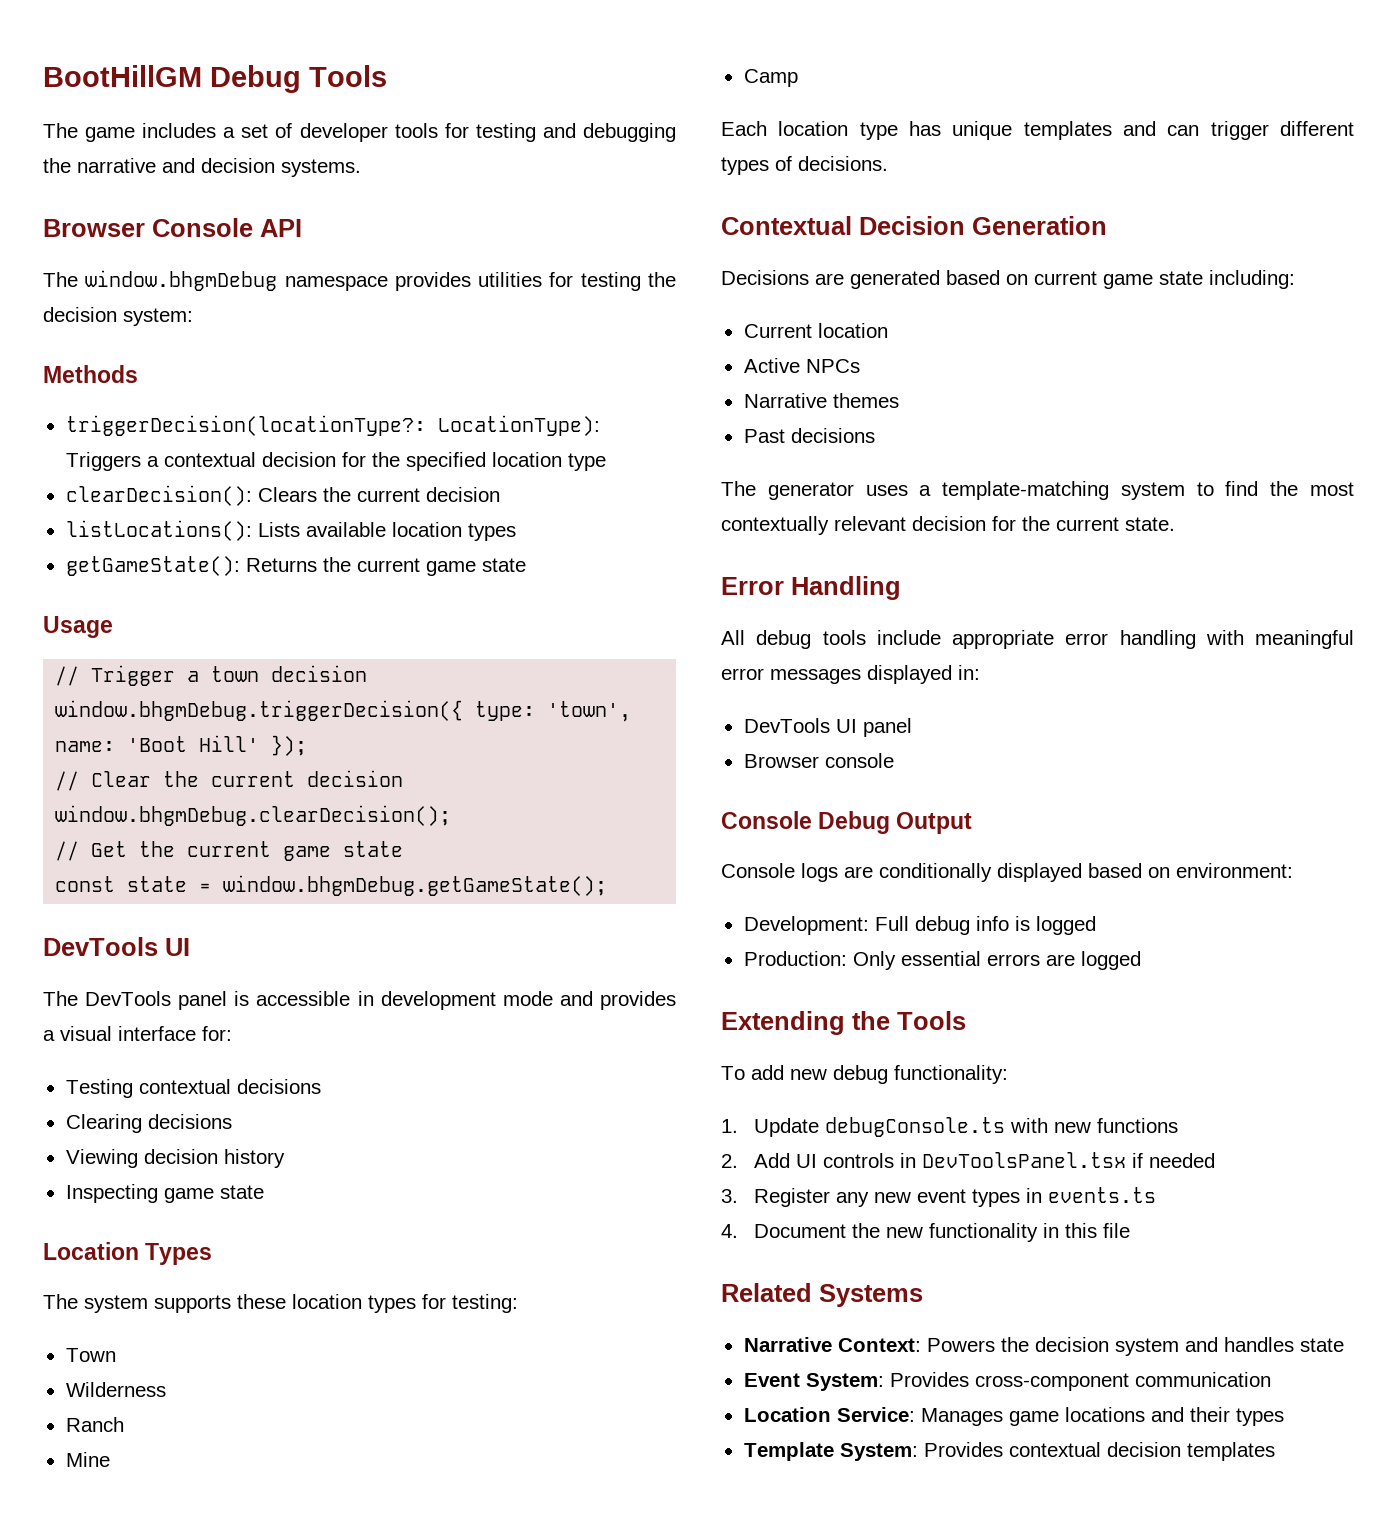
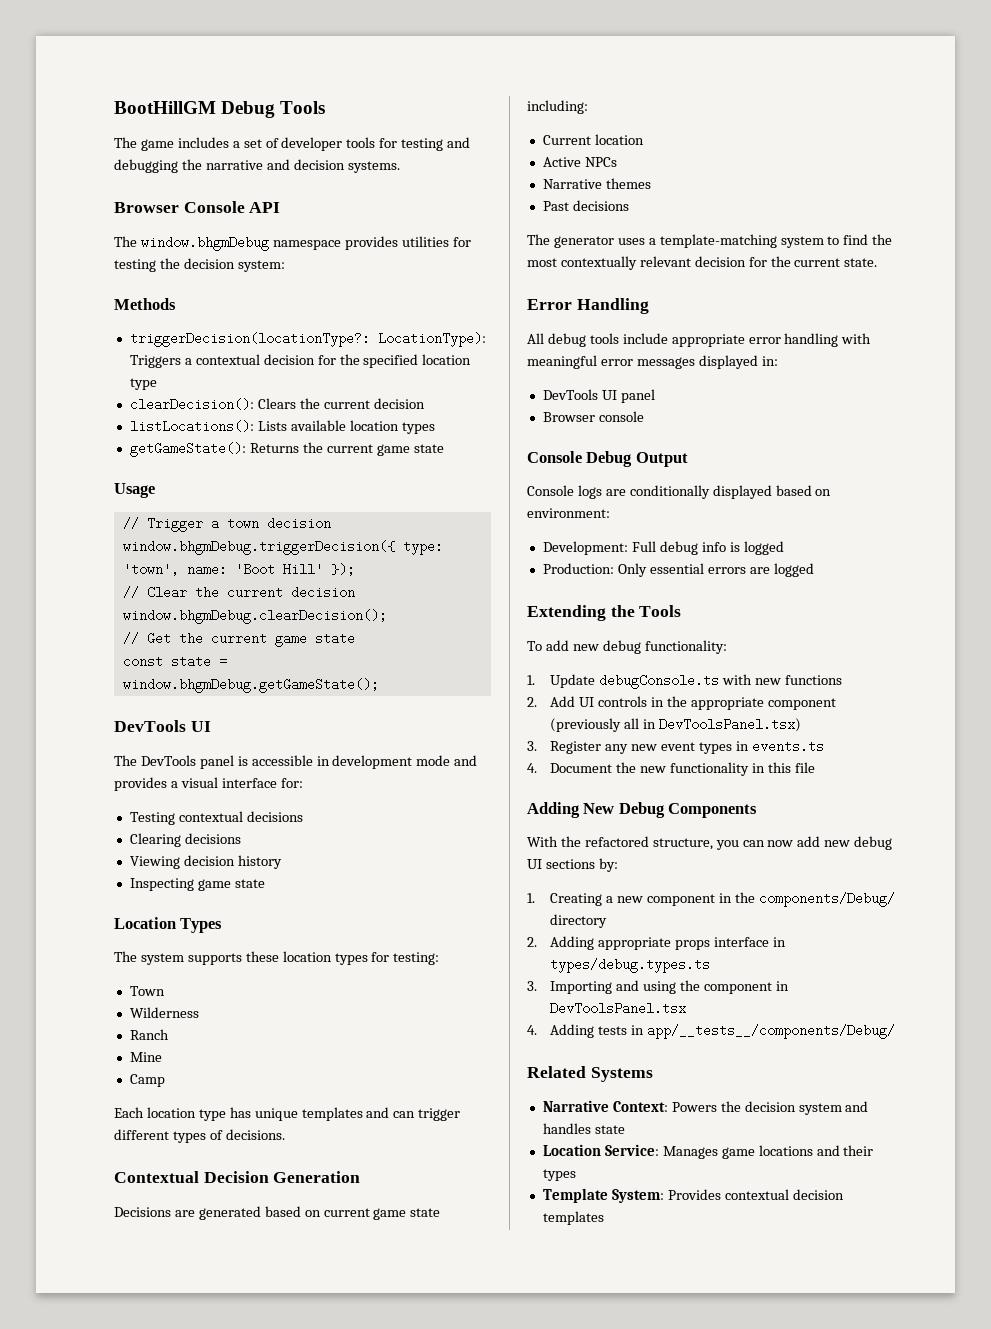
- 2. Add UI controls in DevToolsPanel.tsx if needed
+ 2. Add UI controls in the appropriate component (previously all in DevToolsPanel.tsx)
+ Adding New Debug Components
+ With the refactored structure, you can now add new debug UI sections by:
+ 1. Creating a new component in the components/Debug/ directory
+ 2. Adding appropriate props interface in types/debug.types.ts
+ 3. Importing and using the component in DevToolsPanel.tsx
+ 4. Adding tests in app/__tests__/components/Debug/
- Event System: Provides cross-component communication

